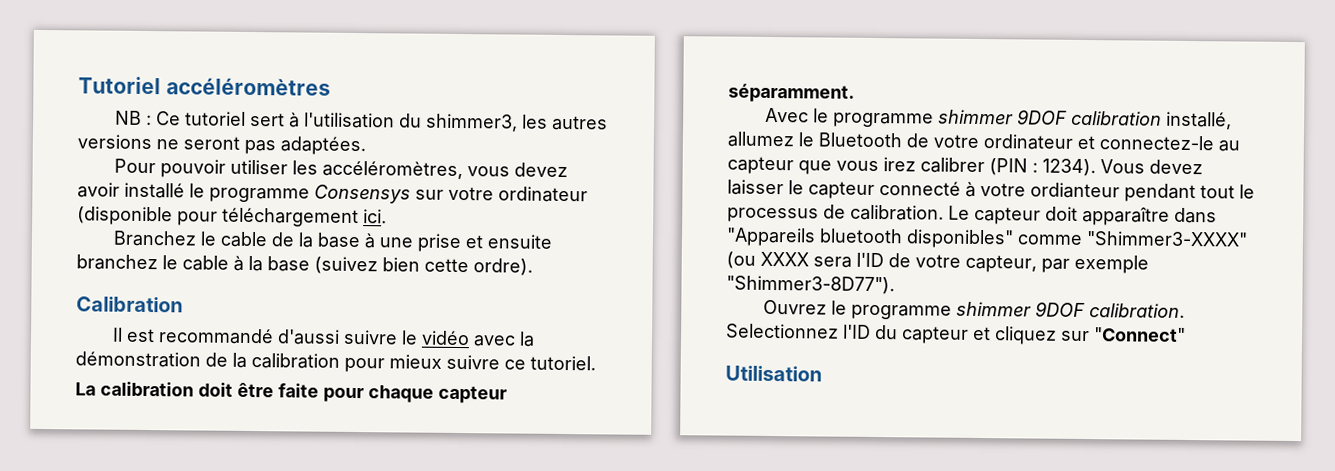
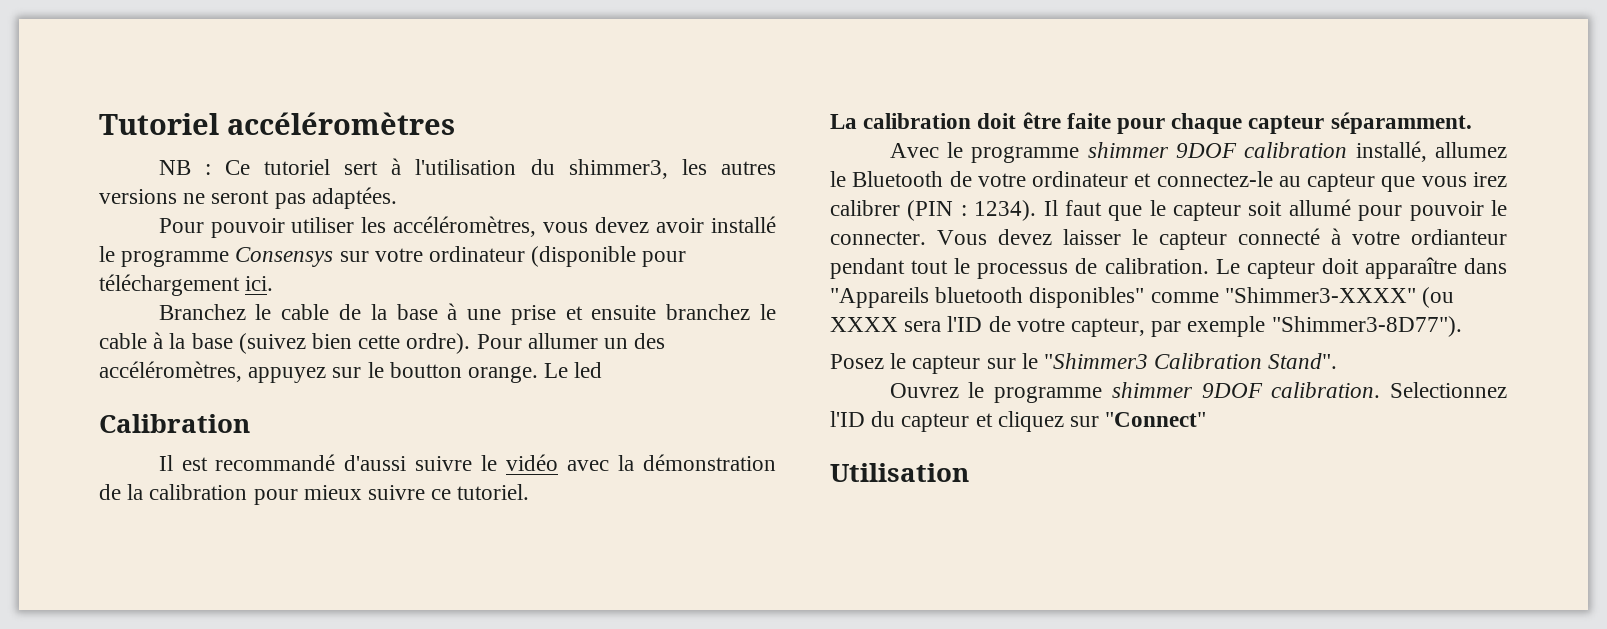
+ Pour allumer un des accéléromètres, appuyez sur le boutton orange. Le led
+ Il faut que le capteur soit allumé pour pouvoir le connecter.
+ Posez le capteur sur le "Shimmer3 Calibration Stand".

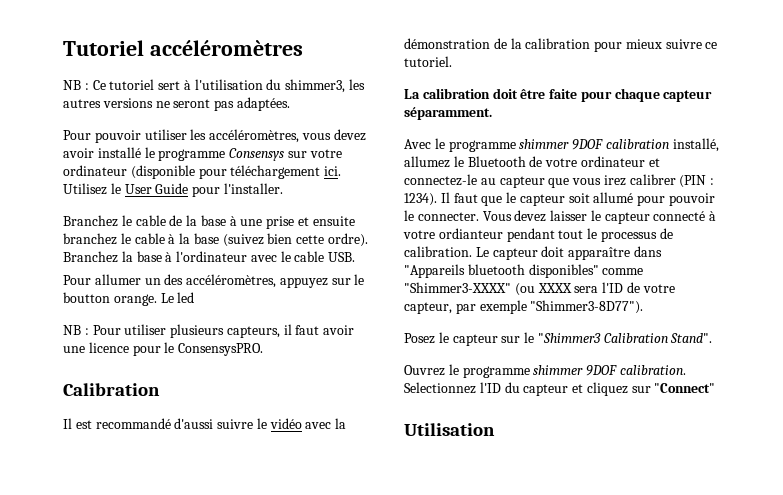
+ Utilisez le User Guide pour l'installer.
- Branchez le cable de la base à une prise et ensuite branchez le cable à la base (suivez bien cette ordre). Pour allumer un des accéléromètres, appuyez sur le boutton orange.
+ Branchez le cable de la base à une prise et ensuite branchez le cable à la base (suivez bien cette ordre). Branchez la base à l'ordinateur avec le cable USB.
+ Pour allumer un des accéléromètres, appuyez sur le boutton orange.
+ NB : Pour utiliser plusieurs capteurs, il faut avoir une licence pour le ConsensysPRO.

